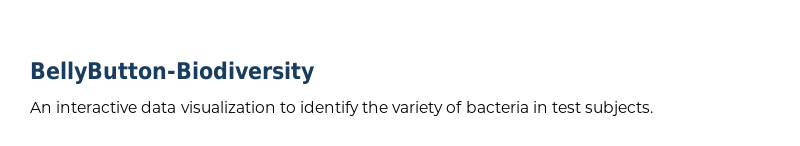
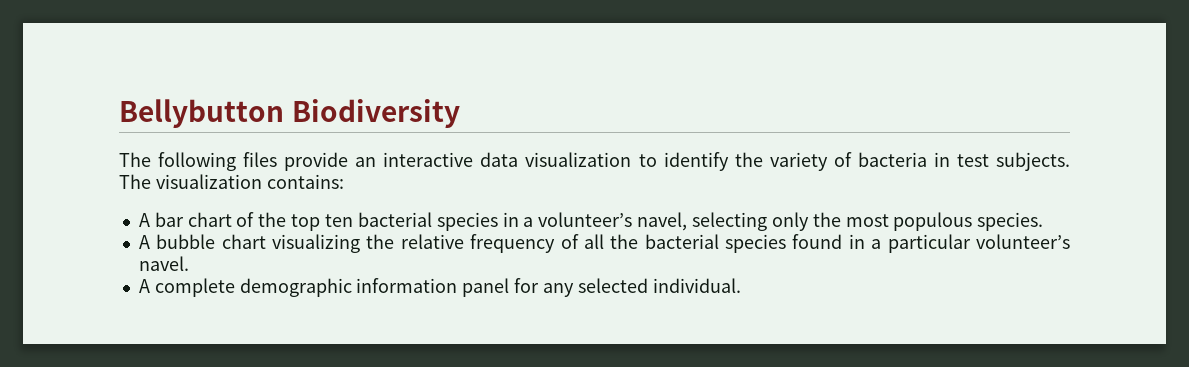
- BellyButton-Biodiversity
- An interactive data visualization to identify the variety of bacteria in test subjects.
+ Bellybutton Biodiversity
+ The following files provide an interactive data visualization to identify the variety of bacteria in test subjects.
+ The visualization contains:
+ A bar chart of the top ten bacterial species in a volunteer’s navel, selecting only the most populous species.
+ A bubble chart visualizing the relative frequency of all the bacterial species found in a particular volunteer’s navel.
+ A complete demographic information panel for any selected individual.

